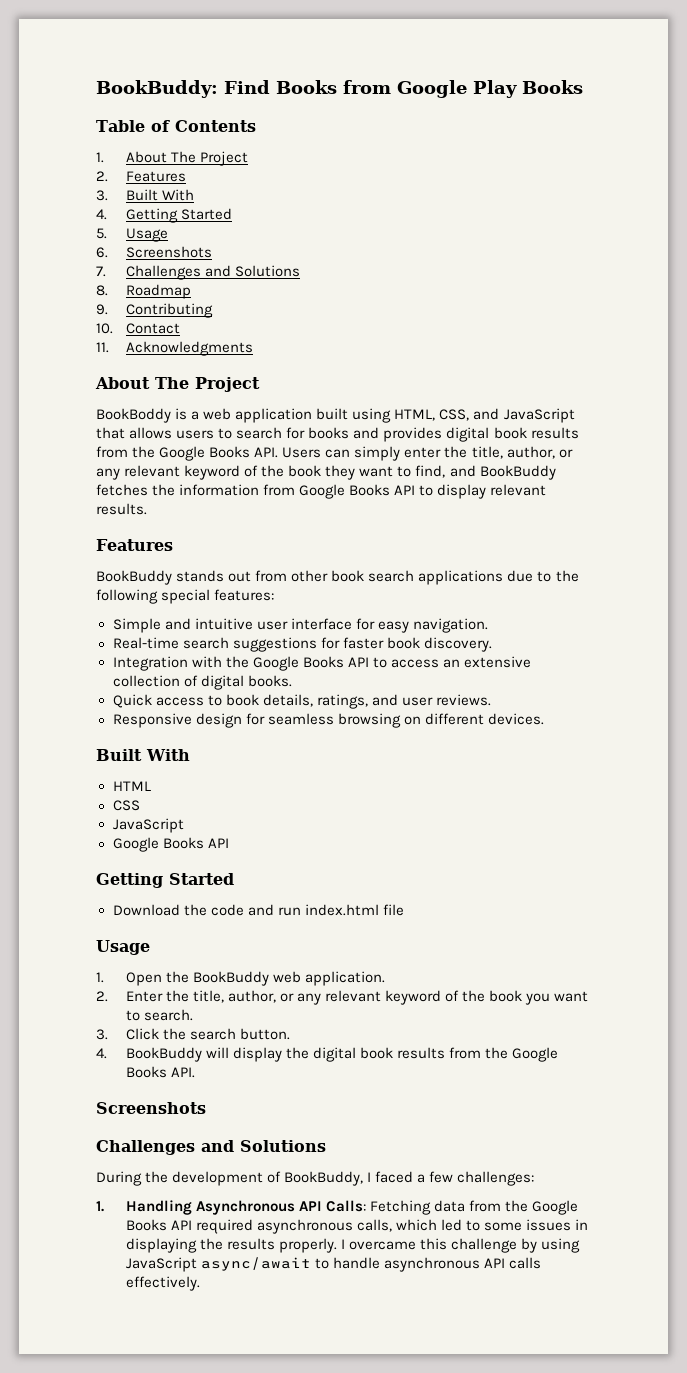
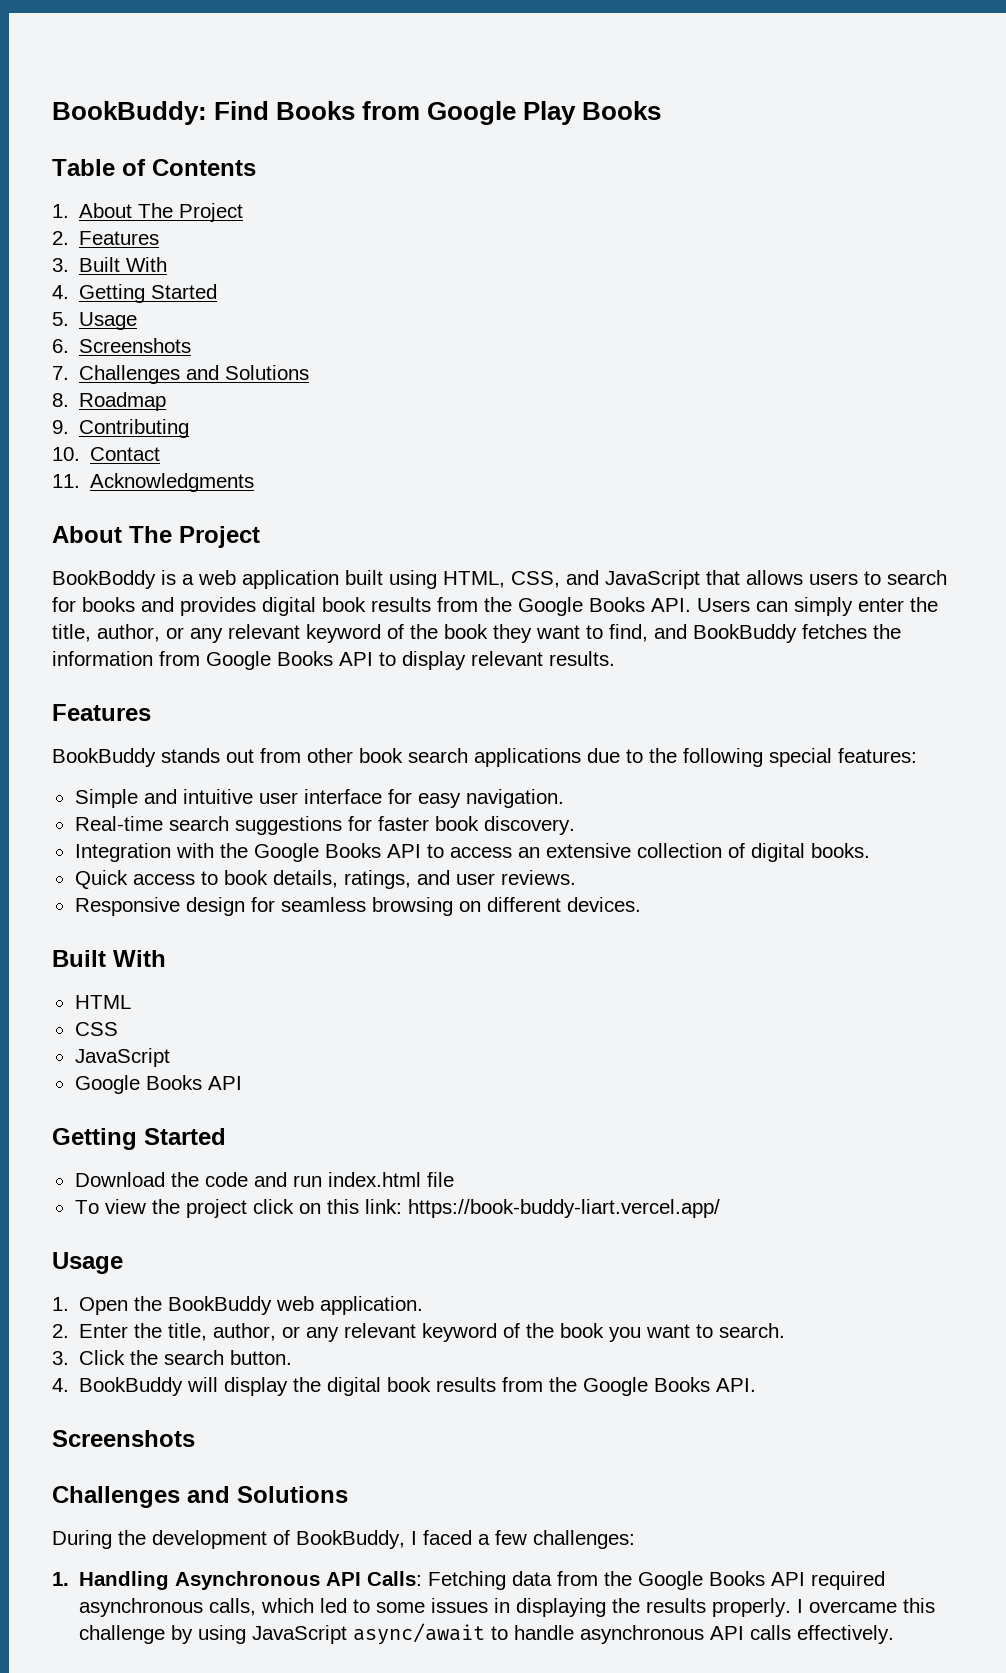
+ To view the project click on this link: https://book-buddy-liart.vercel.app/

